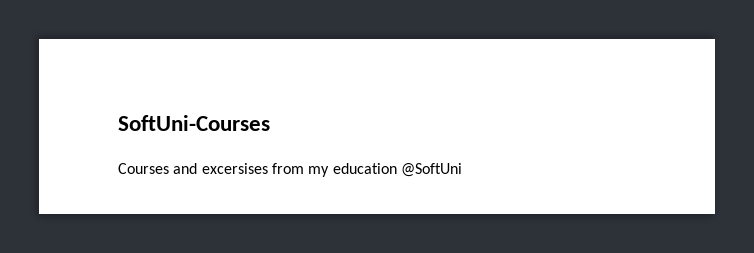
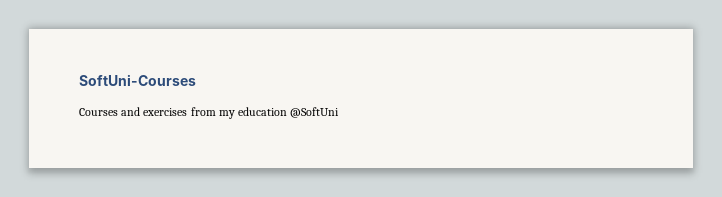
- Courses and excersises from my education @SoftUni
+ Courses and exercises from my education @SoftUni

